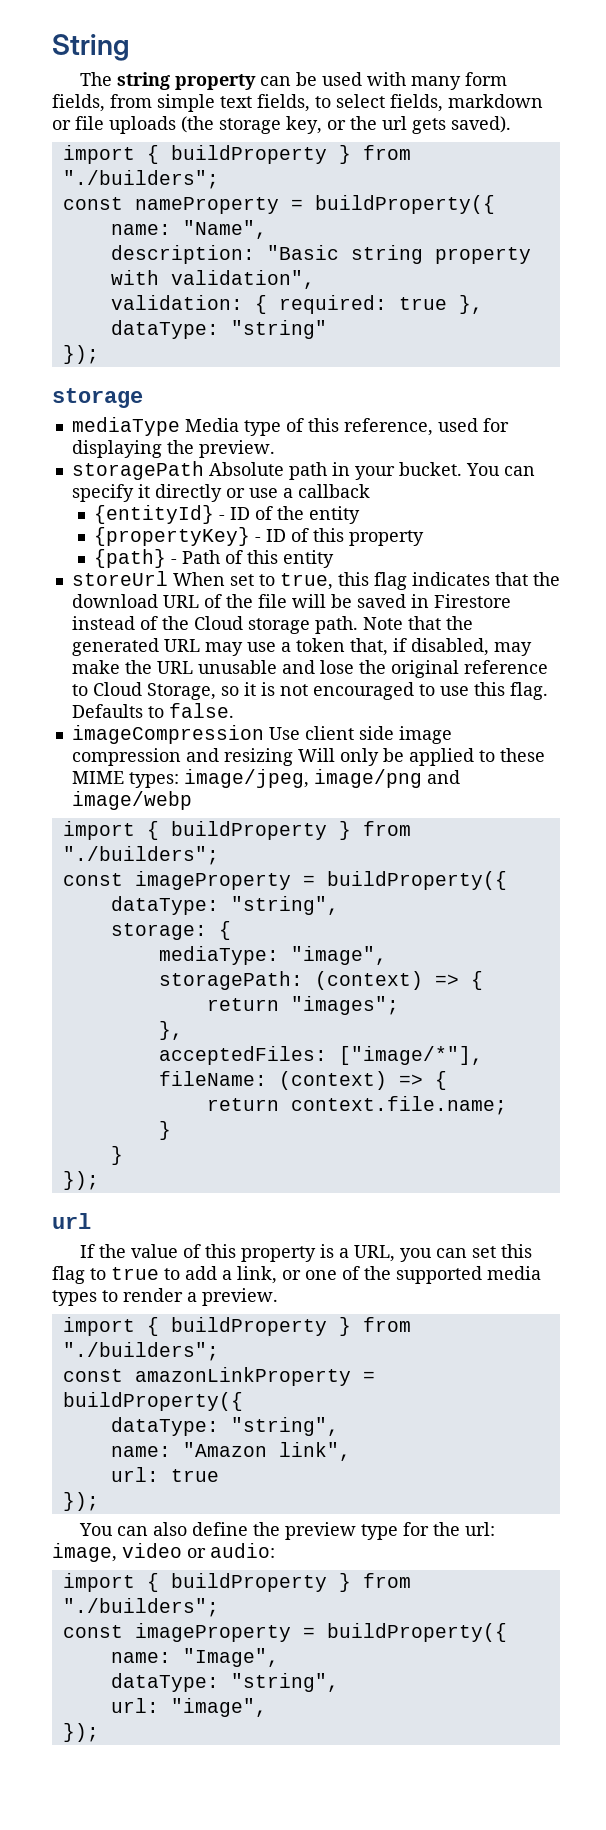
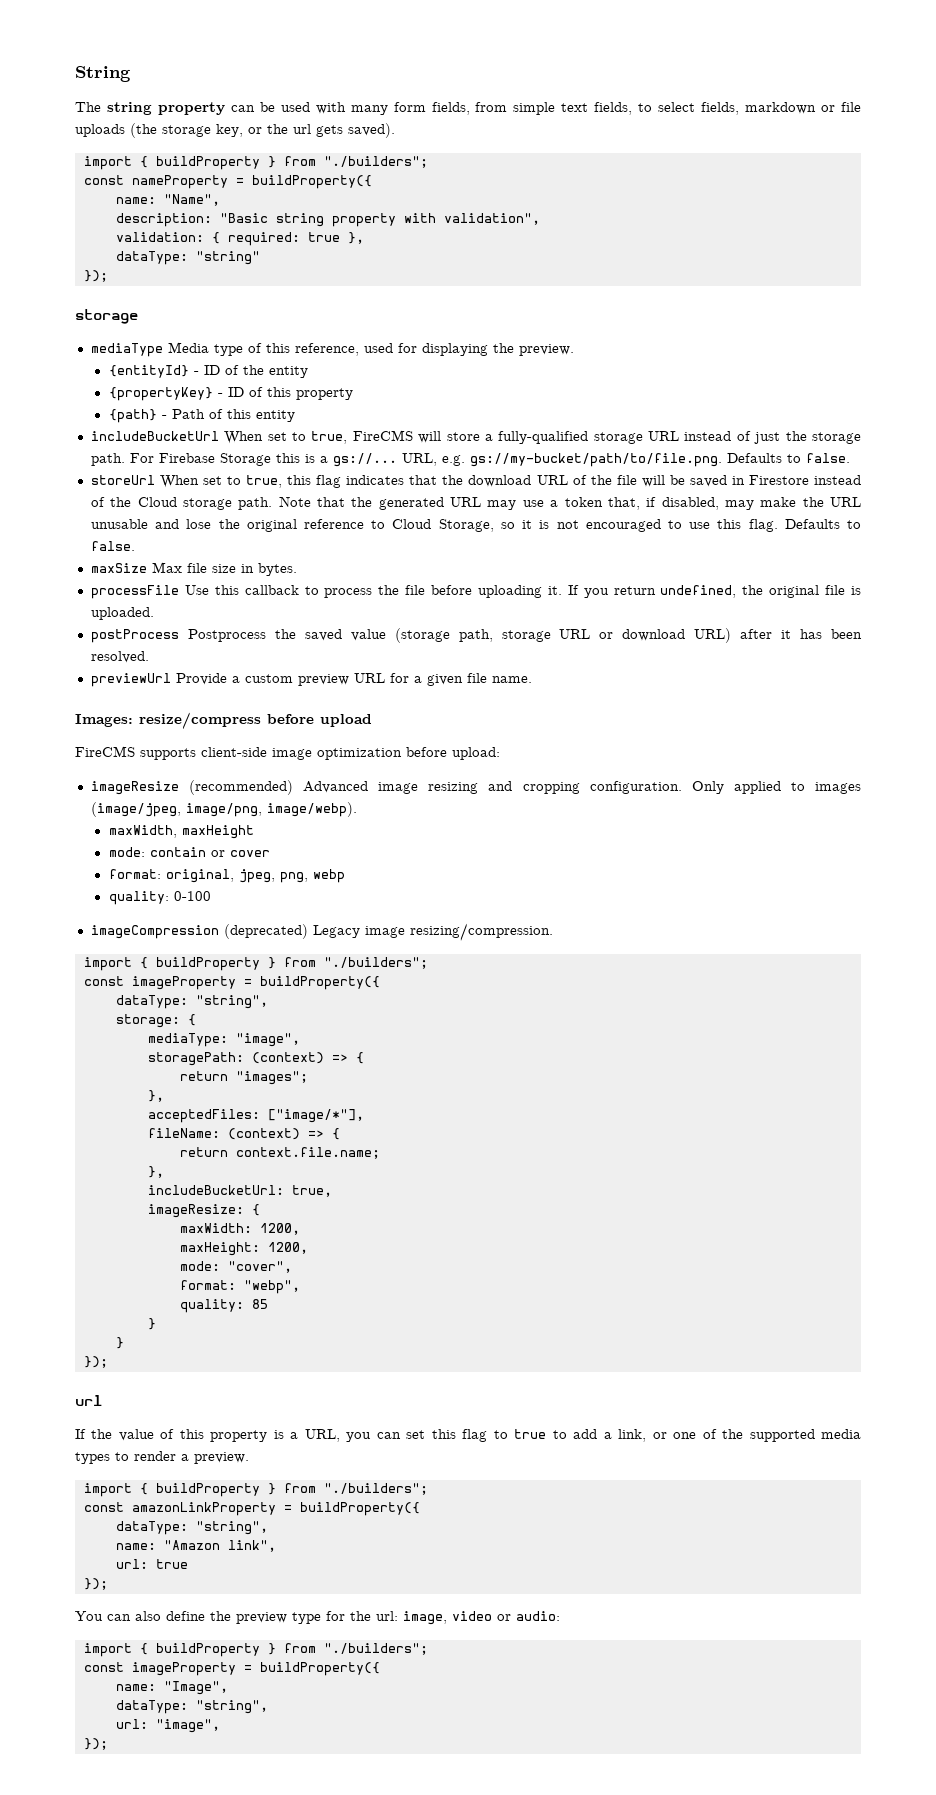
- storagePath Absolute path in your bucket. You can specify it directly or use a callback
+ includeBucketUrl When set to true, FireCMS will store a fully-qualified storage URL instead of just the storage path. For Firebase Storage this is a gs://... URL, e.g. gs://my-bucket/path/to/file.png. Defaults to false.
- imageCompression Use client side image compression and resizing Will only be applied to these MIME types: image/jpeg, image/png and image/webp
+ maxSize Max file size in bytes.
+ processFile Use this callback to process the file before uploading it. If you return undefined, the original file is uploaded.
+ postProcess Postprocess the saved value (storage path, storage URL or download URL) after it has been resolved.
+ previewUrl Provide a custom preview URL for a given file name.
+ Images: resize/compress before upload
+ FireCMS supports client-side image optimization before upload:
+ imageResize (recommended) Advanced image resizing and cropping configuration. Only applied to images (image/jpeg, image/png, image/webp).
+ maxWidth, maxHeight
+ mode: contain or cover
+ format: original, jpeg, png, webp
+ quality: 0-100
+ imageCompression (deprecated) Legacy image resizing/compression.
  return context.file.name;
+ },
+ includeBucketUrl: true,
+ imageResize: {
+ maxWidth: 1200,
+ maxHeight: 1200,
+ mode: "cover",
+ format: "webp",
+ quality: 85

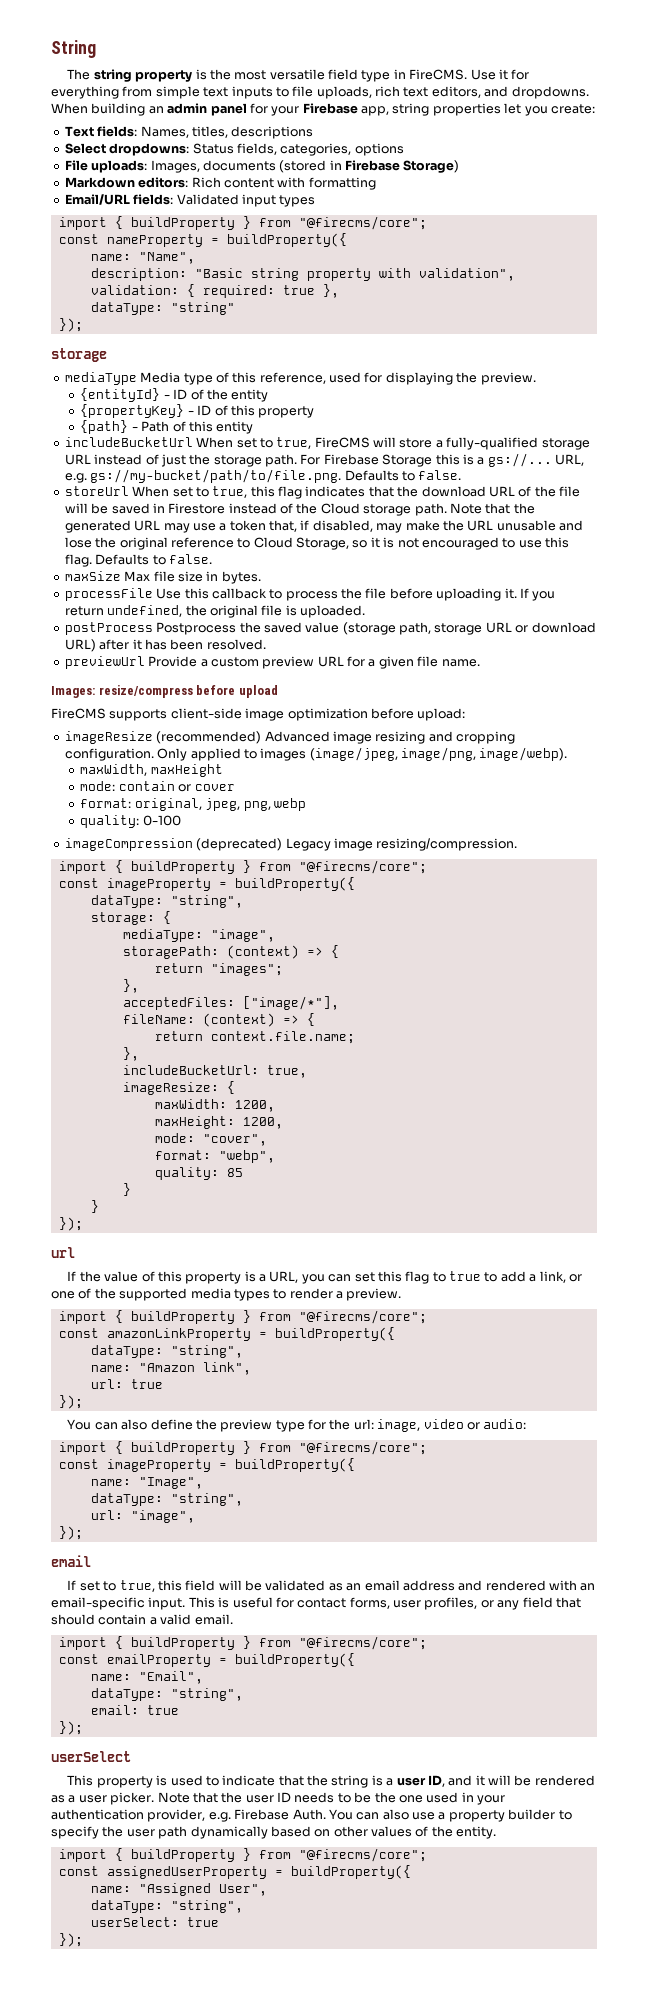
- The string property can be used with many form fields, from simple text fields, to select fields, markdown or file uploads (the storage key, or the url gets saved).
- import { buildProperty } from "./builders";
+ The string property is the most versatile field type in FireCMS. Use it for everything from simple text inputs to file uploads, rich text editors, and dropdowns. When building an admin panel for your Firebase app, string properties let you create:
+ Text fields: Names, titles, descriptions
+ Select dropdowns: Status fields, categories, options
+ File uploads: Images, documents (stored in Firebase Storage)
+ Markdown editors: Rich content with formatting
+ Email/URL fields: Validated input types
+ import { buildProperty } from "@firecms/core";
  imageCompression (deprecated) Legacy image resizing/compression.
- import { buildProperty } from "./builders";
+ import { buildProperty } from "@firecms/core";
  If the value of this property is a URL, you can set this flag to true to add a link, or one of the supported media types to render a preview.
- import { buildProperty } from "./builders";
+ import { buildProperty } from "@firecms/core";
  You can also define the preview type for the url: image, video or audio:
- import { buildProperty } from "./builders";
+ import { buildProperty } from "@firecms/core";
  url: "image",
+ });
+ email
+ If set to true, this field will be validated as an email address and rendered with an email-specific input. This is useful for contact forms, user profiles, or any field that should contain a valid email.
+ import { buildProperty } from "@firecms/core";
+ const emailProperty = buildProperty({
+ name: "Email",
+ dataType: "string",
+ email: true
+ });
+ userSelect
+ This property is used to indicate that the string is a user ID, and it will be rendered as a user picker. Note that the user ID needs to be the one used in your authentication provider, e.g. Firebase Auth. You can also use a property builder to specify the user path dynamically based on other values of the entity.
+ import { buildProperty } from "@firecms/core";
+ const assignedUserProperty = buildProperty({
+ name: "Assigned User",
+ dataType: "string",
+ userSelect: true

